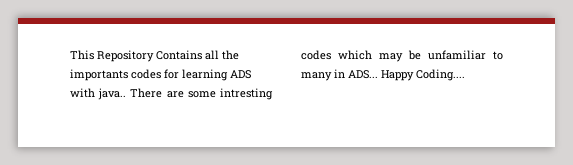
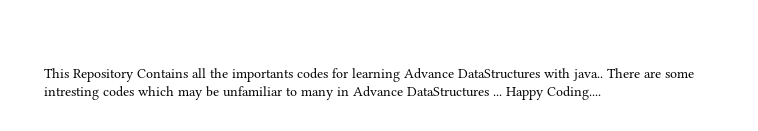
- This Repository Contains all the importants codes for learning ADS with java..
+ This Repository Contains all the importants codes for learning Advance DataStructures with java..
- There are some intresting codes which may be unfamiliar to many in ADS...
+ There are some intresting codes which may be unfamiliar to many in Advance DataStructures ...

